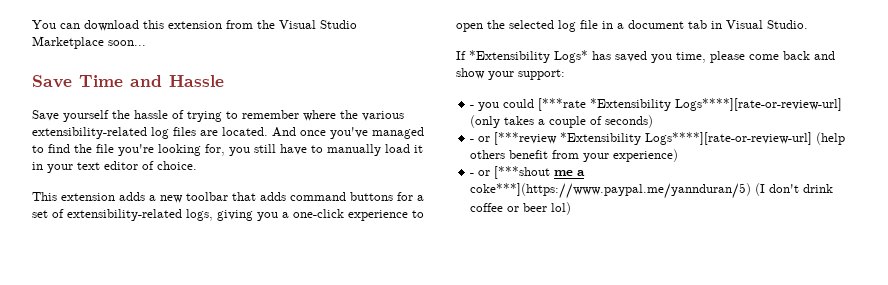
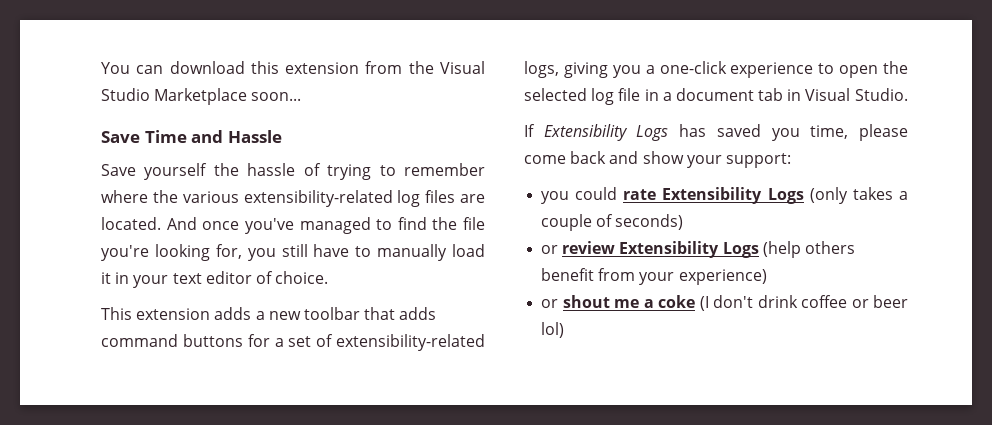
- If *Extensibility Logs* has saved you time, please come back and show your support:
+ If Extensibility Logs has saved you time, please come back and show your support:
- - you could [***rate *Extensibility Logs****][rate-or-review-url] (only takes a couple of seconds)
+ you could rate Extensibility Logs (only takes a couple of seconds)
- - or [***review *Extensibility Logs****][rate-or-review-url] (help others benefit from your experience)
+ or review Extensibility Logs (help others benefit from your experience)
- - or [***shout me a coke***](https://www.paypal.me/yannduran/5) (I don't drink coffee or beer lol)
+ or shout me a coke (I don't drink coffee or beer lol)

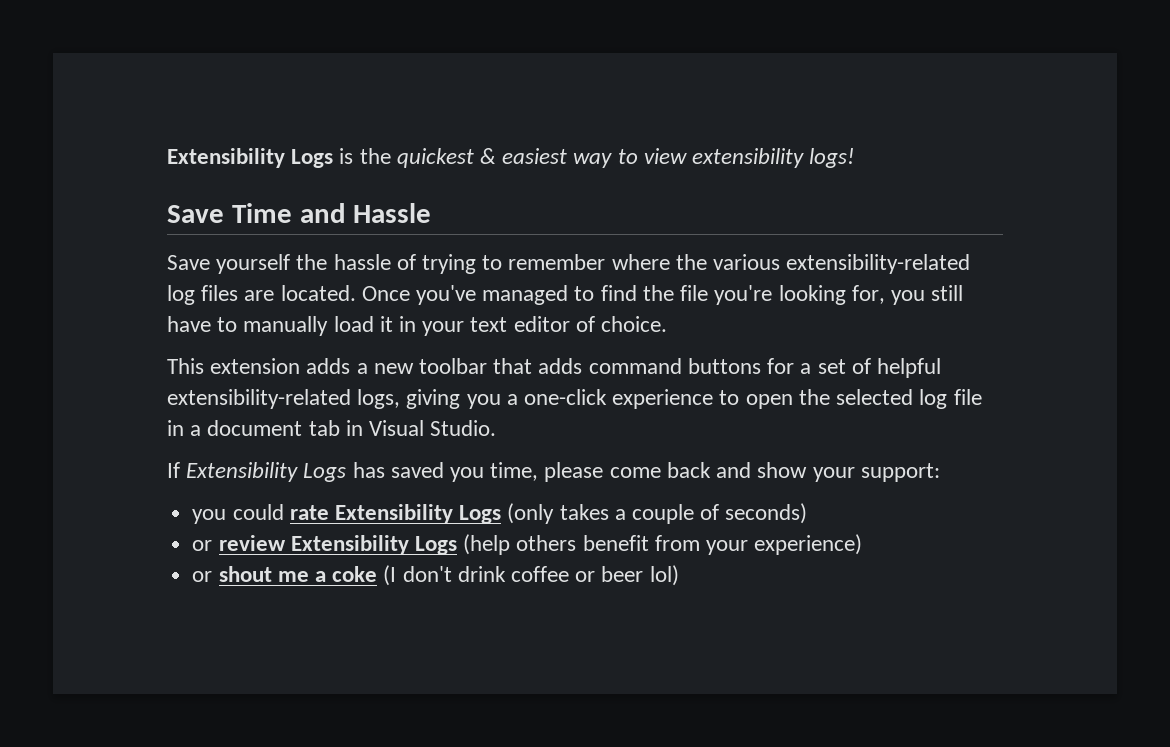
- You can download this extension from the Visual Studio Marketplace soon...
+ Extensibility Logs is the quickest & easiest way to view extensibility logs!
- And once you've managed to find the file you're looking for, you still have to manually load it in your text editor of choice.
+ Once you've managed to find the file you're looking for, you still have to manually load it in your text editor of choice.
- This extension adds a new toolbar that adds command buttons for a set of extensibility-related logs, giving you a one-click experience to open the selected log file in a document tab in Visual Studio.
+ This extension adds a new toolbar that adds command buttons for a set of helpful extensibility-related logs, giving you a one-click experience to open the selected log file in a document tab in Visual Studio.

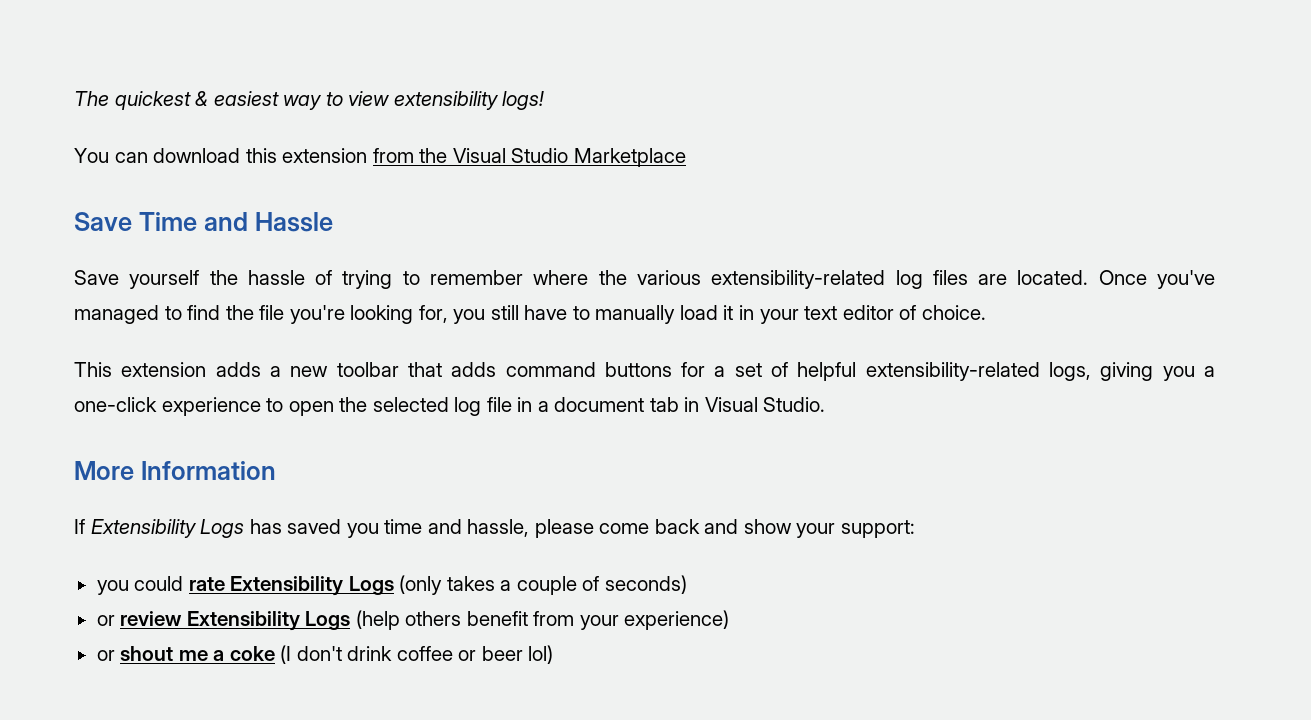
- Extensibility Logs is the quickest & easiest way to view extensibility logs!
+ The quickest & easiest way to view extensibility logs!
+ You can download this extension from the Visual Studio Marketplace
+ More Information
- If Extensibility Logs has saved you time, please come back and show your support:
+ If Extensibility Logs has saved you time and hassle, please come back and show your support:

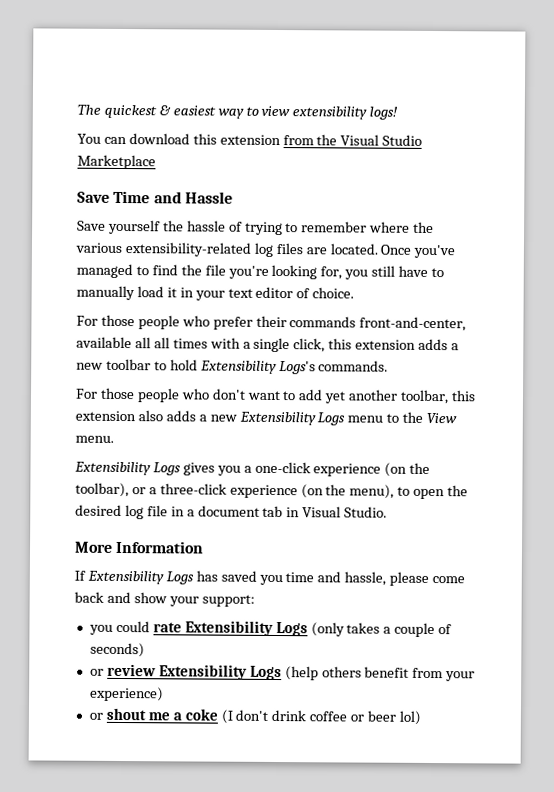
- This extension adds a new toolbar that adds command buttons for a set of helpful extensibility-related logs, giving you a one-click experience to open the selected log file in a document tab in Visual Studio.
+ For those people who prefer their commands front-and-center, available all all times with a single click, this extension adds a new toolbar to hold Extensibility Logs's commands.
+ For those people who don't want to add yet another toolbar, this extension also adds a new Extensibility Logs menu to the View menu.
+ Extensibility Logs gives you a one-click experience (on the toolbar), or a three-click experience (on the menu), to open the desired log file in a document tab in Visual Studio.

